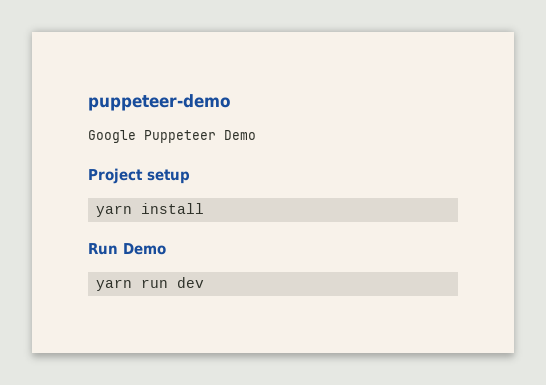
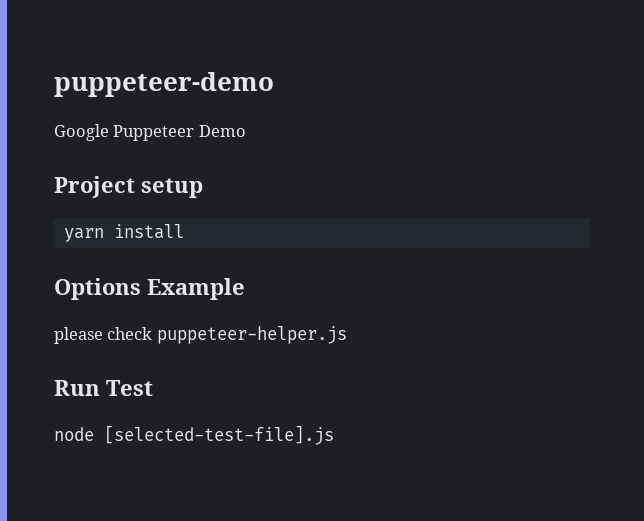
- Run Demo
- yarn run dev
+ Options Example
+ please check puppeteer-helper.js
+ Run Test
+ node [selected-test-file].js

